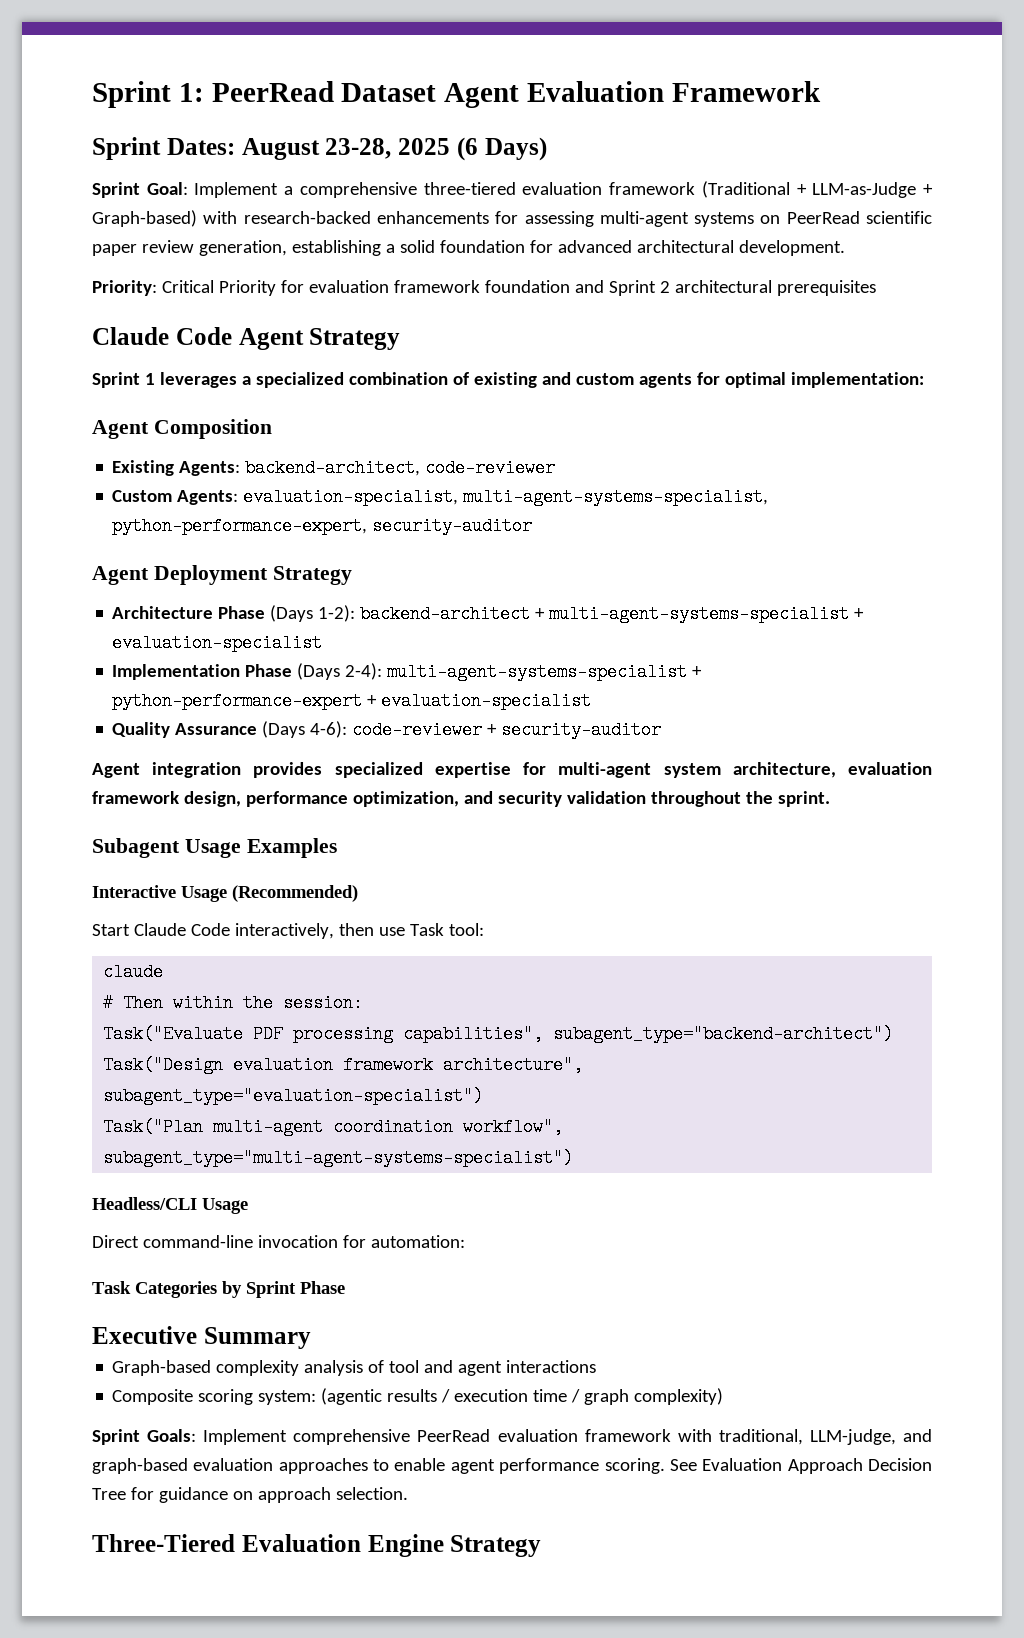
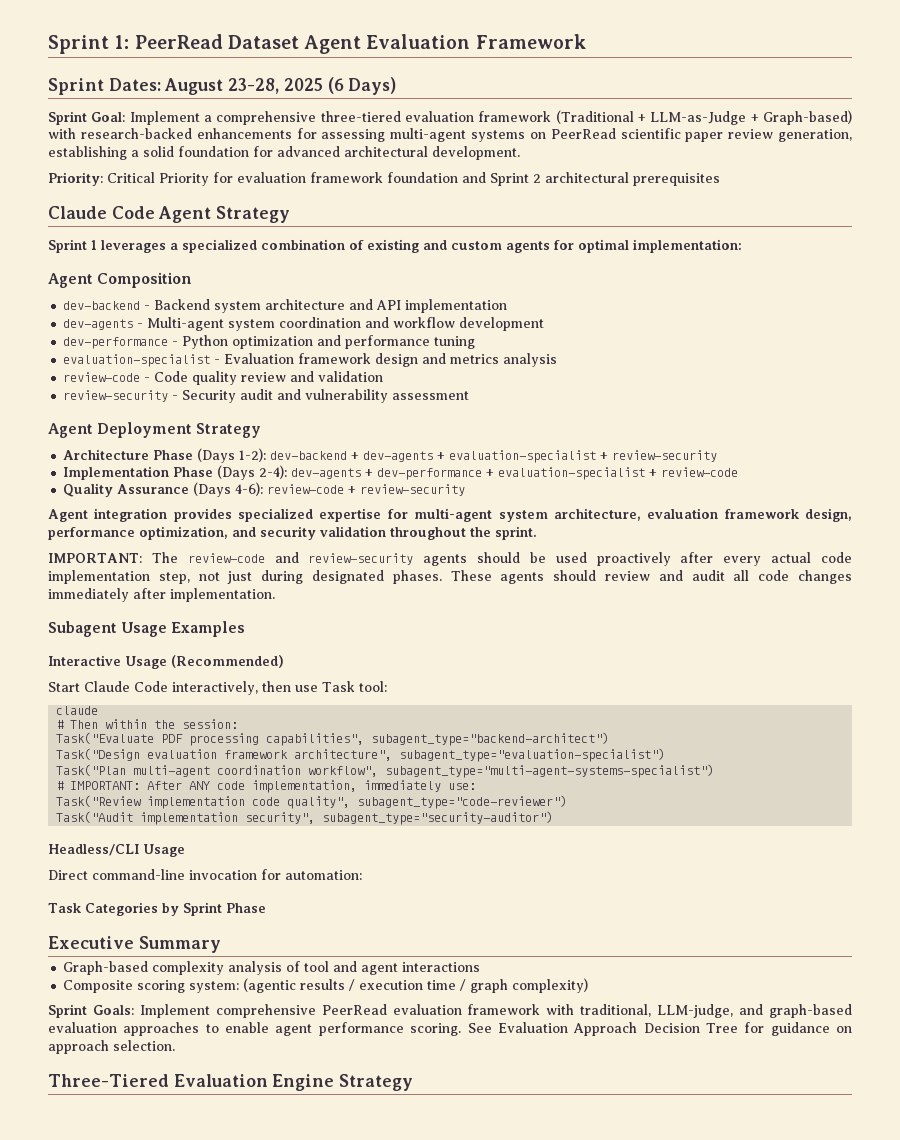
- Existing Agents: backend-architect, code-reviewer
- Custom Agents: evaluation-specialist, multi-agent-systems-specialist, python-performance-expert, security-auditor
+ dev-backend - Backend system architecture and API implementation
+ dev-agents - Multi-agent system coordination and workflow development
+ dev-performance - Python optimization and performance tuning
+ evaluation-specialist - Evaluation framework design and metrics analysis
+ review-code - Code quality review and validation
+ review-security - Security audit and vulnerability assessment
- Architecture Phase (Days 1-2): backend-architect + multi-agent-systems-specialist + evaluation-specialist
+ Architecture Phase (Days 1-2): dev-backend + dev-agents + evaluation-specialist + review-security
- Implementation Phase (Days 2-4): multi-agent-systems-specialist + python-performance-expert + evaluation-specialist
+ Implementation Phase (Days 2-4): dev-agents + dev-performance + evaluation-specialist + review-code
- Quality Assurance (Days 4-6): code-reviewer + security-auditor
+ Quality Assurance (Days 4-6): review-code + review-security
+ IMPORTANT: The review-code and review-security agents should be used proactively after every actual code implementation step, not just during designated phases. These agents should review and audit all code changes immediately after implementation.
+ # IMPORTANT: After ANY code implementation, immediately use:
+ Task("Review implementation code quality", subagent_type="code-reviewer")
+ Task("Audit implementation security", subagent_type="security-auditor")

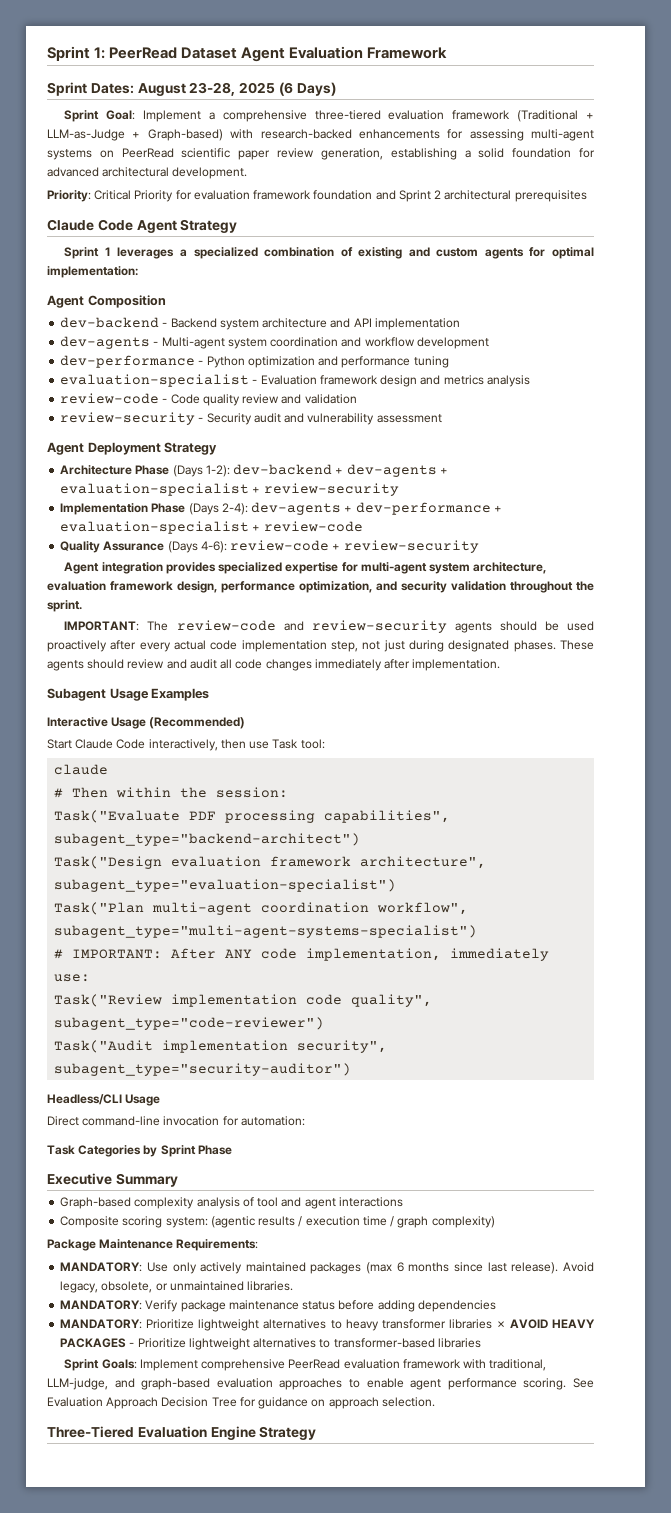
+ Package Maintenance Requirements:
+ MANDATORY: Use only actively maintained packages (max 6 months since last release). Avoid legacy, obsolete, or unmaintained libraries.
+ MANDATORY: Verify package maintenance status before adding dependencies
+ MANDATORY: Prioritize lightweight alternatives to heavy transformer libraries ✗ AVOID HEAVY PACKAGES - Prioritize lightweight alternatives to transformer-based libraries

